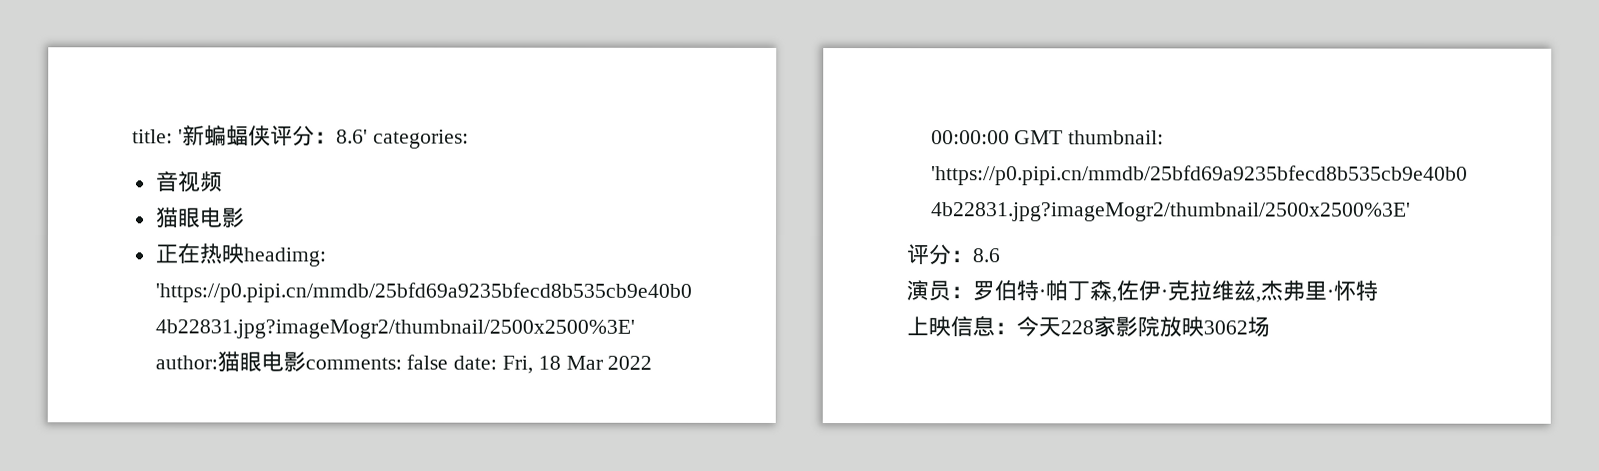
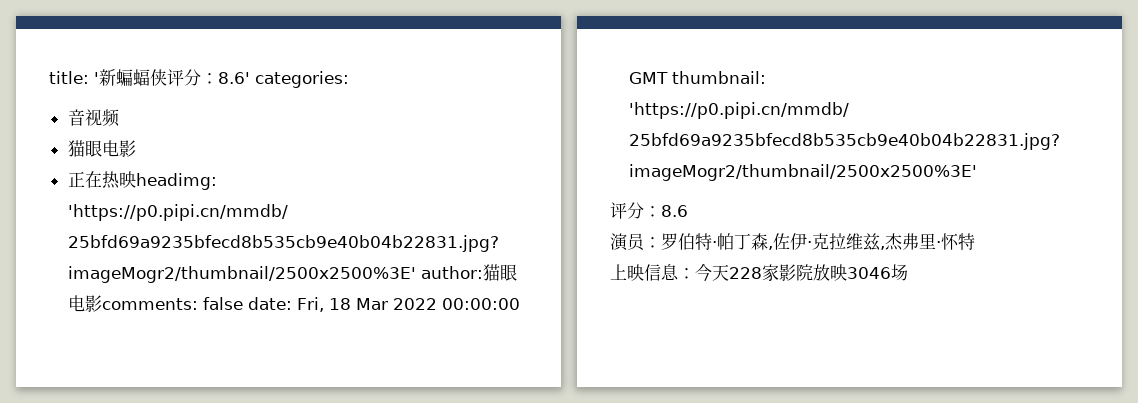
- 上映信息：今天228家影院放映3062场
+ 上映信息：今天228家影院放映3046场

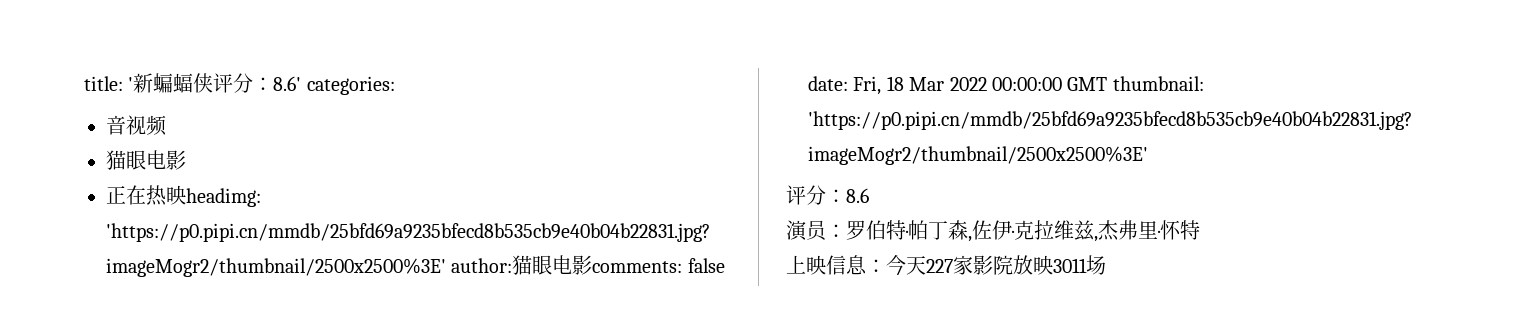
- 上映信息：今天228家影院放映3046场
+ 上映信息：今天227家影院放映3011场

